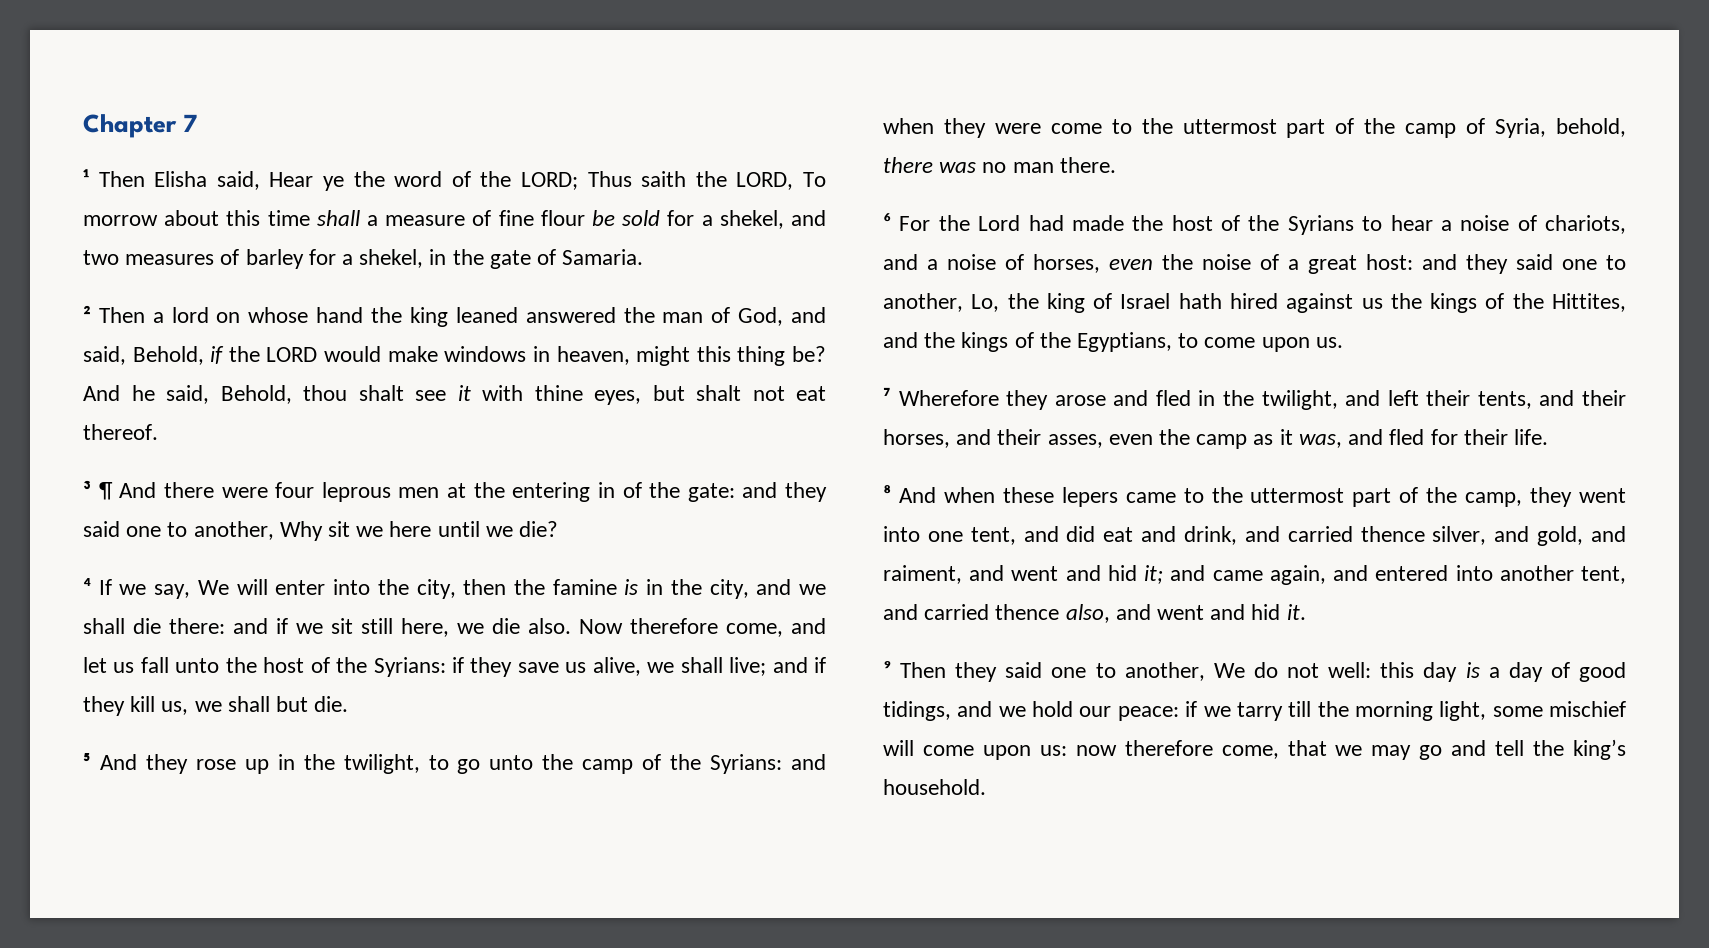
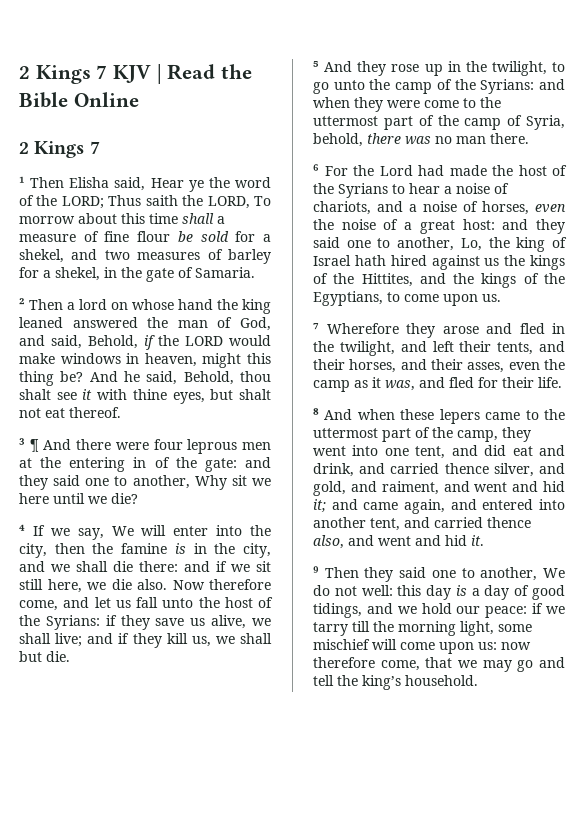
- Chapter 7
+ 2 Kings 7 KJV | Read the Bible Online
+ 2 Kings 7

